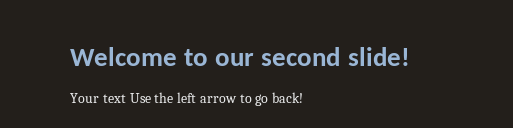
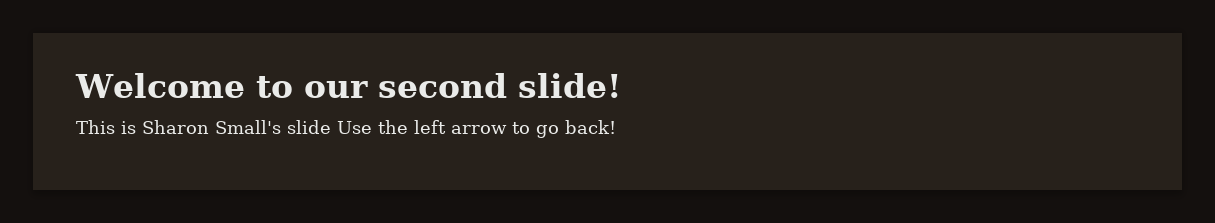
- Your text Use the left arrow to go back!
+ This is Sharon Small's slide Use the left arrow to go back!

